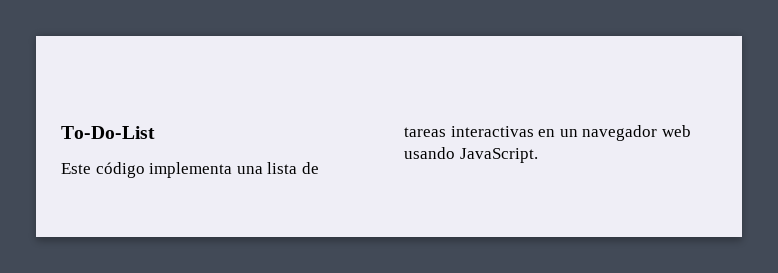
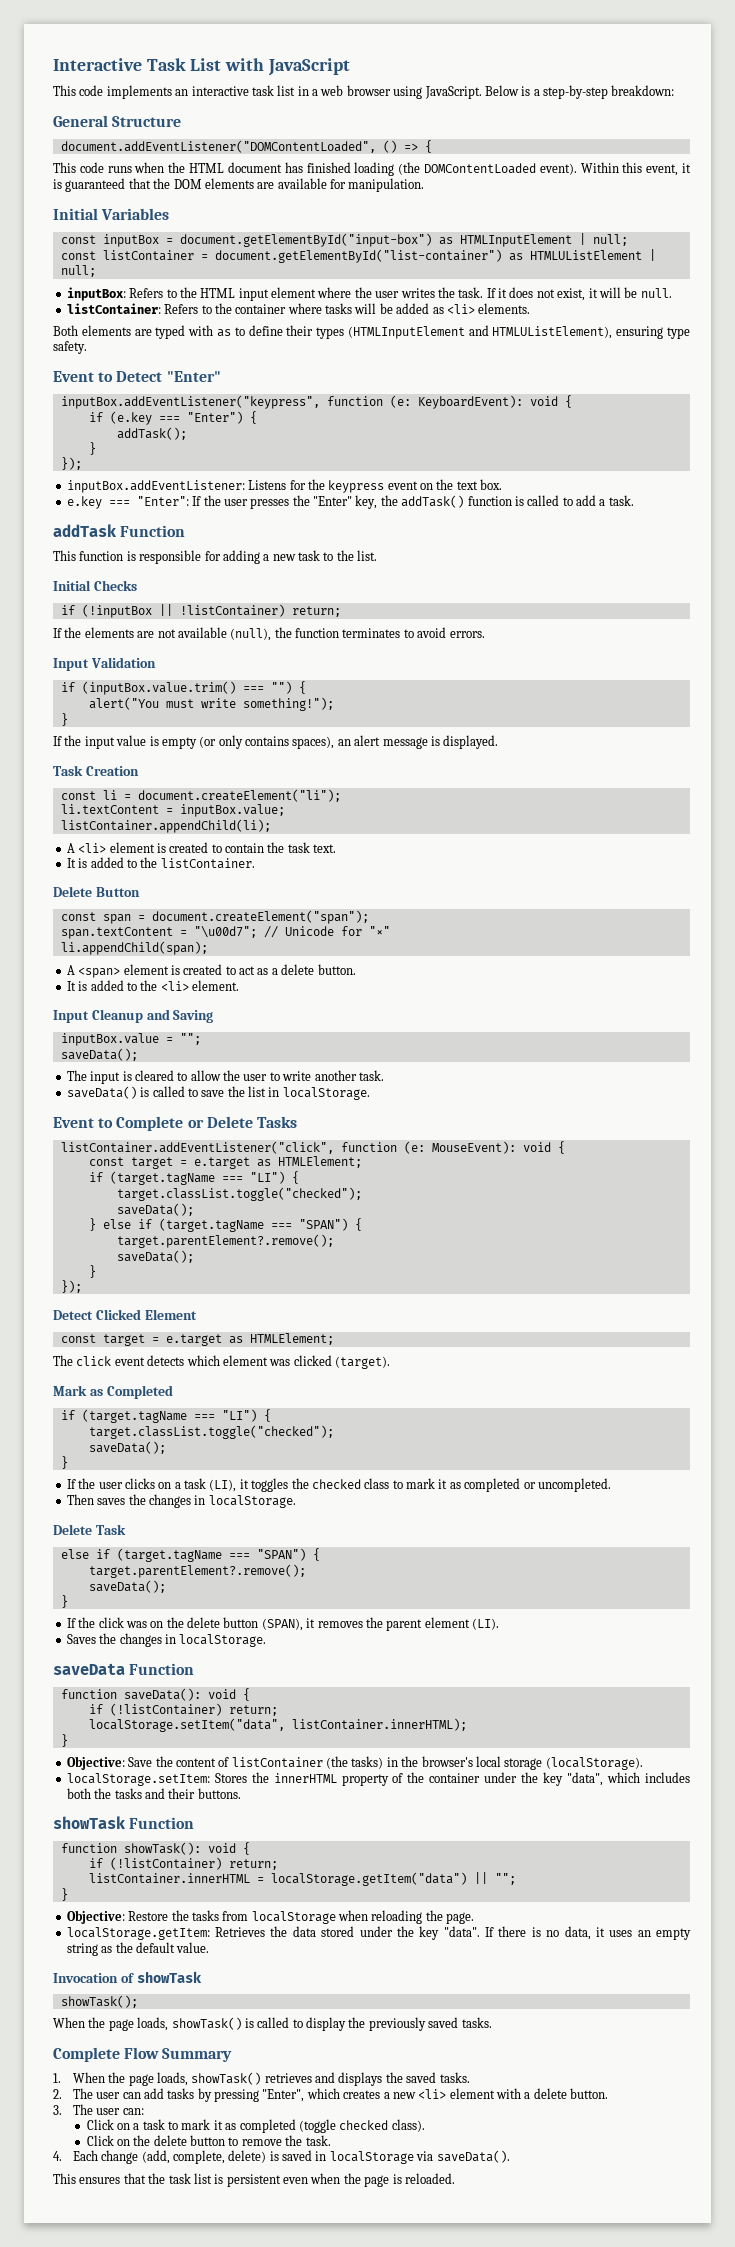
- To-Do-List
- Este código implementa una lista de tareas interactivas en un navegador web usando JavaScript.
+ Interactive Task List with JavaScript
+ This code implements an interactive task list in a web browser using JavaScript. Below is a step-by-step breakdown:
+ General Structure
+ document.addEventListener("DOMContentLoaded", () => {
+ This code runs when the HTML document has finished loading (the DOMContentLoaded event). Within this event, it is guaranteed that the DOM elements are available for manipulation.
+ Initial Variables
+ const inputBox = document.getElementById("input-box") as HTMLInputElement | null;
+ const listContainer = document.getElementById("list-container") as HTMLUListElement | null;
+ inputBox: Refers to the HTML input element where the user writes the task. If it does not exist, it will be null.
+ listContainer: Refers to the container where tasks will be added as <li> elements.
+ Both elements are typed with as to define their types (HTMLInputElement and HTMLUListElement), ensuring type safety.
+ Event to Detect "Enter"
+ inputBox.addEventListener("keypress", function (e: KeyboardEvent): void {
+ if (e.key === "Enter") {
+ addTask();
+ }
+ });
+ inputBox.addEventListener: Listens for the keypress event on the text box.
+ e.key === "Enter": If the user presses the "Enter" key, the addTask() function is called to add a task.
+ addTask Function
+ This function is responsible for adding a new task to the list.
+ Initial Checks
+ if (!inputBox || !listContainer) return;
+ If the elements are not available (null), the function terminates to avoid errors.
+ Input Validation
+ if (inputBox.value.trim() === "") {
+ alert("You must write something!");
+ }
+ If the input value is empty (or only contains spaces), an alert message is displayed.
+ Task Creation
+ const li = document.createElement("li");
+ li.textContent = inputBox.value;
+ listContainer.appendChild(li);
+ A <li> element is created to contain the task text.
+ It is added to the listContainer.
+ Delete Button
+ const span = document.createElement("span");
+ span.textContent = "\u00d7"; // Unicode for "×"
+ li.appendChild(span);
+ A <span> element is created to act as a delete button.
+ It is added to the <li> element.
+ Input Cleanup and Saving
+ inputBox.value = "";
+ saveData();
+ The input is cleared to allow the user to write another task.
+ saveData() is called to save the list in localStorage.
+ Event to Complete or Delete Tasks
+ listContainer.addEventListener("click", function (e: MouseEvent): void {
+ const target = e.target as HTMLElement;
+ if (target.tagName === "LI") {
+ target.classList.toggle("checked");
+ saveData();
+ } else if (target.tagName === "SPAN") {
+ target.parentElement?.remove();
+ saveData();
+ }
+ });
+ Detect Clicked Element
+ const target = e.target as HTMLElement;
+ The click event detects which element was clicked (target).
+ Mark as Completed
+ if (target.tagName === "LI") {
+ target.classList.toggle("checked");
+ saveData();
+ }
+ If the user clicks on a task (LI), it toggles the checked class to mark it as completed or uncompleted.
+ Then saves the changes in localStorage.
+ Delete Task
+ else if (target.tagName === "SPAN") {
+ target.parentElement?.remove();
+ saveData();
+ }
+ If the click was on the delete button (SPAN), it removes the parent element (LI).
+ Saves the changes in localStorage.
+ saveData Function
+ function saveData(): void {
+ if (!listContainer) return;
+ localStorage.setItem("data", listContainer.innerHTML);
+ }
+ Objective: Save the content of listContainer (the tasks) in the browser's local storage (localStorage).
+ localStorage.setItem: Stores the innerHTML property of the container under the key "data", which includes both the tasks and their buttons.
+ showTask Function
+ function showTask(): void {
+ if (!listContainer) return;
+ listContainer.innerHTML = localStorage.getItem("data") || "";
+ }
+ Objective: Restore the tasks from localStorage when reloading the page.
+ localStorage.getItem: Retrieves the data stored under the key "data". If there is no data, it uses an empty string as the default value.
+ Invocation of showTask
+ showTask();
+ When the page loads, showTask() is called to display the previously saved tasks.
+ Complete Flow Summary
+ 1. When the page loads, showTask() retrieves and displays the saved tasks.
+ 2. The user can add tasks by pressing "Enter", which creates a new <li> element with a delete button.
+ 3. The user can:
+ Click on a task to mark it as completed (toggle checked class).
+ Click on the delete button to remove the task.
+ 4. Each change (add, complete, delete) is saved in localStorage via saveData().
+ This ensures that the task list is persistent even when the page is reloaded.

